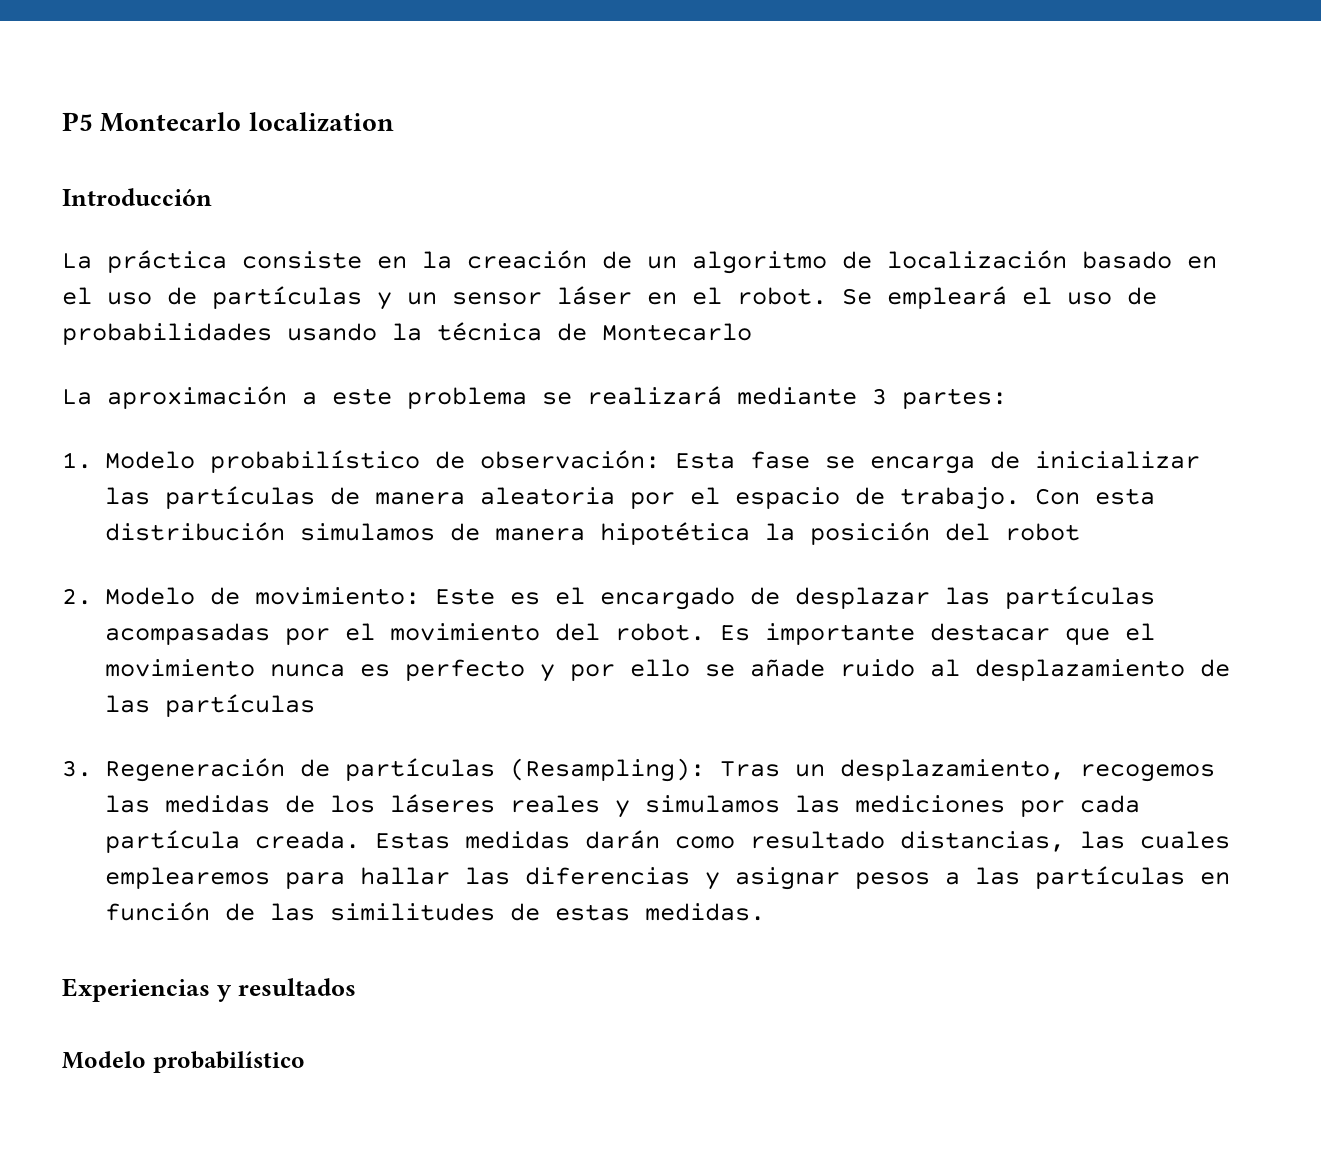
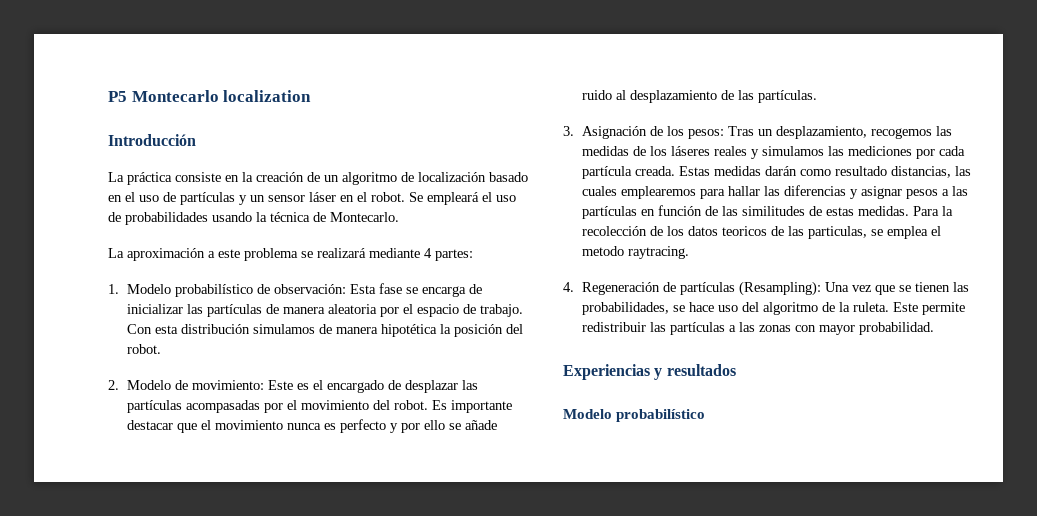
- Se empleará el uso de probabilidades usando la técnica de Montecarlo
+ Se empleará el uso de probabilidades usando la técnica de Montecarlo.
- La aproximación a este problema se realizará mediante 3 partes:
+ La aproximación a este problema se realizará mediante 4 partes:
- Con esta distribución simulamos de manera hipotética la posición del robot
+ Con esta distribución simulamos de manera hipotética la posición del robot.
- Es importante destacar que el movimiento nunca es perfecto y por ello se añade ruido al desplazamiento de las partículas
+ Es importante destacar que el movimiento nunca es perfecto y por ello se añade ruido al desplazamiento de las partículas.
- 3. Regeneración de partículas (Resampling): Tras un desplazamiento, recogemos las medidas de los láseres reales y simulamos las mediciones por cada partícula creada.
+ 3. Asignación de los pesos: Tras un desplazamiento, recogemos las medidas de los láseres reales y simulamos las mediciones por cada partícula creada.
+ Para la recolección de los datos teoricos de las particulas, se emplea el metodo raytracing.
+ 4. Regeneración de partículas (Resampling): Una vez que se tienen las probabilidades, se hace uso del algoritmo de la ruleta. Este permite redistribuir las partículas a las zonas con mayor probabilidad.

